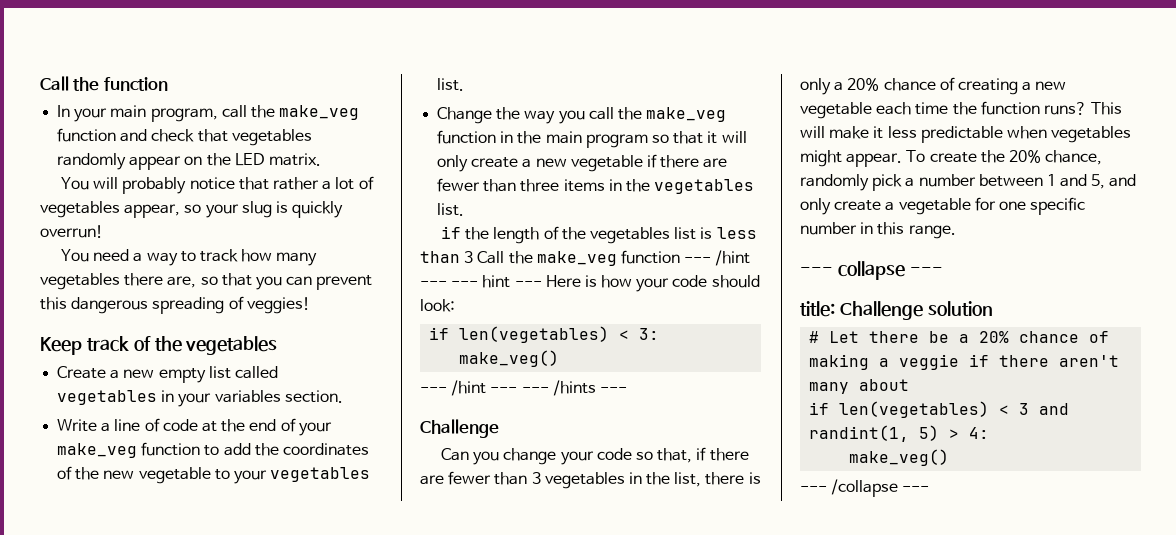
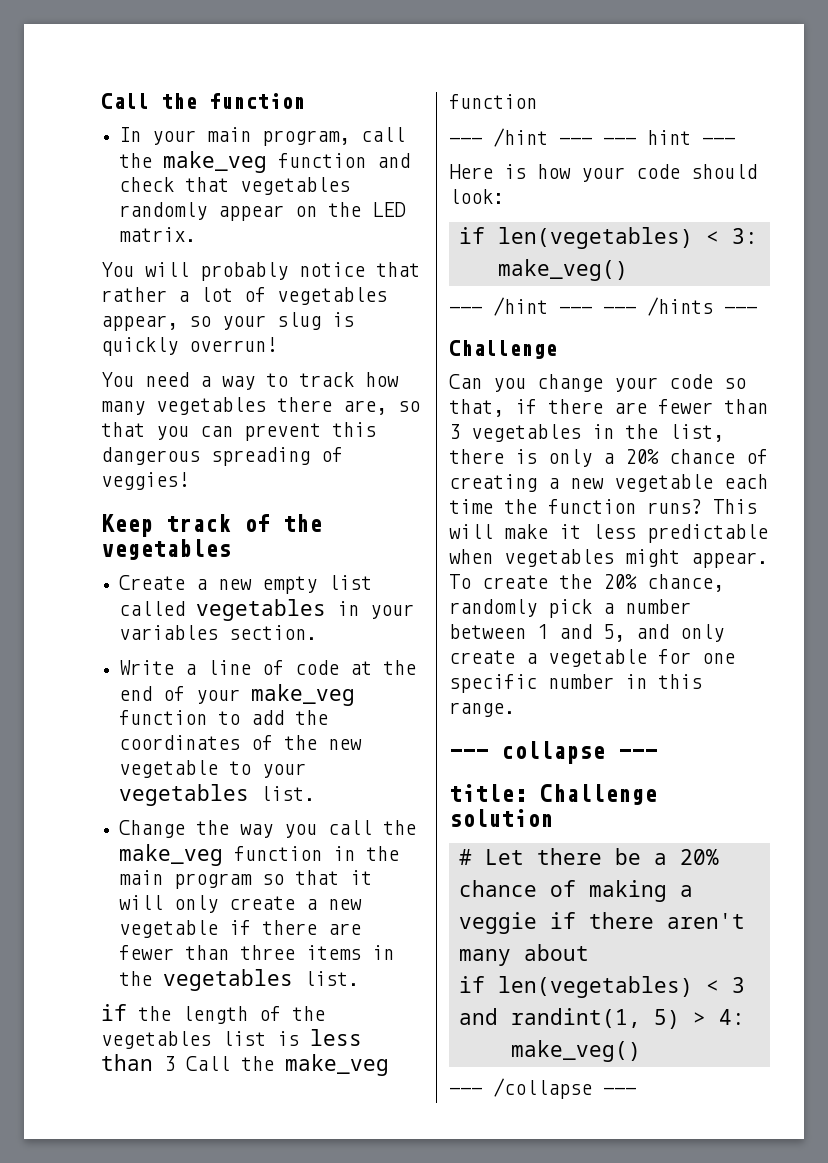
- if the length of the vegetables list is less than 3 Call the make_veg function --- /hint --- --- hint --- Here is how your code should look:
+ if the length of the vegetables list is less than 3 Call the make_veg function
+ --- /hint --- --- hint ---
+ Here is how your code should look:

